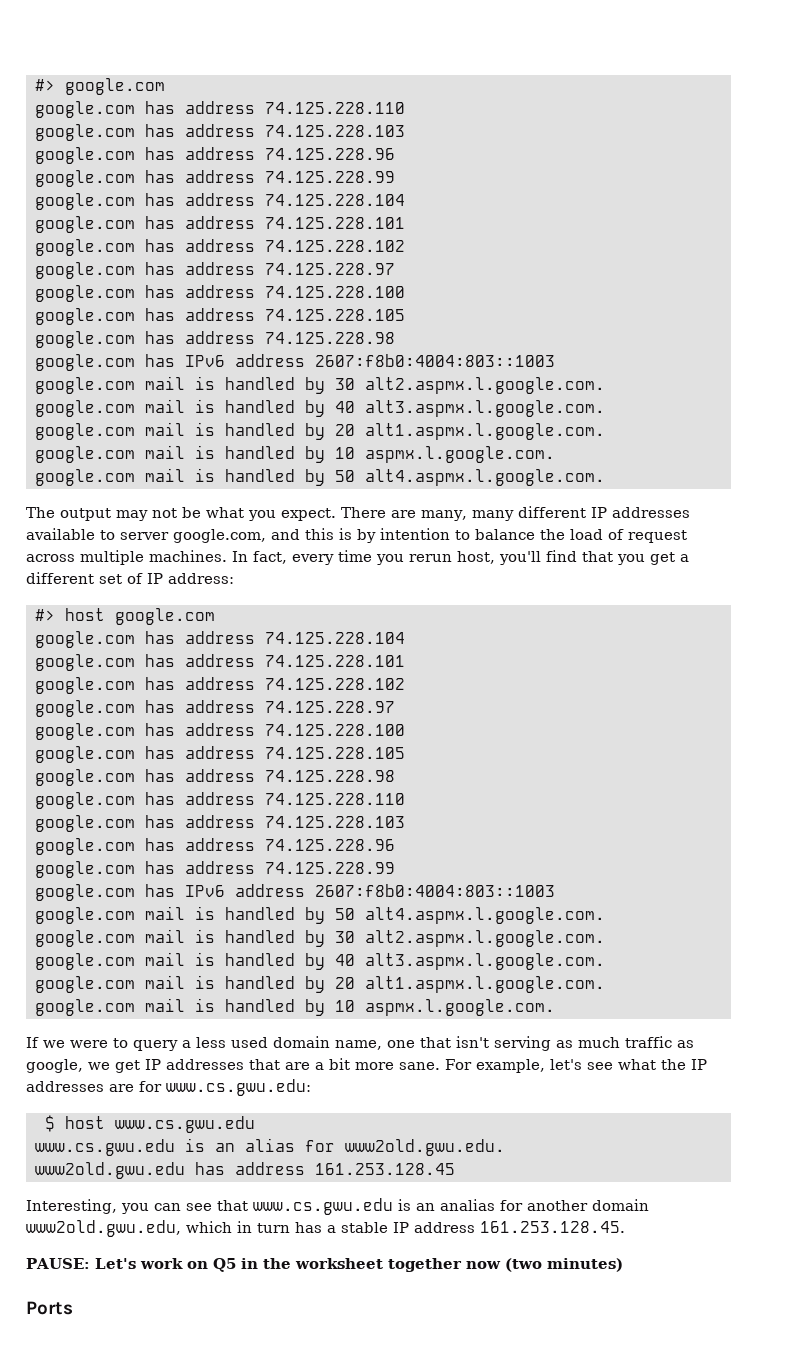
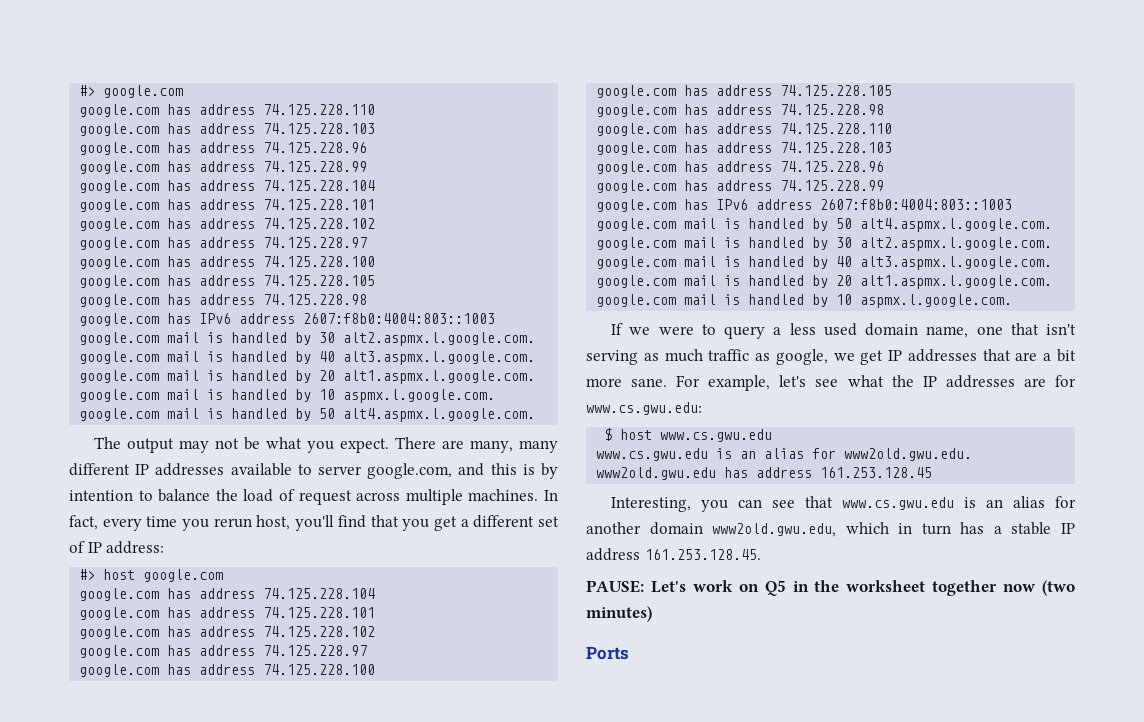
- Interesting, you can see that www.cs.gwu.edu is an analias for another domain www2old.gwu.edu, which in turn has a stable IP address 161.253.128.45.
+ Interesting, you can see that www.cs.gwu.edu is an alias for another domain www2old.gwu.edu, which in turn has a stable IP address 161.253.128.45.

